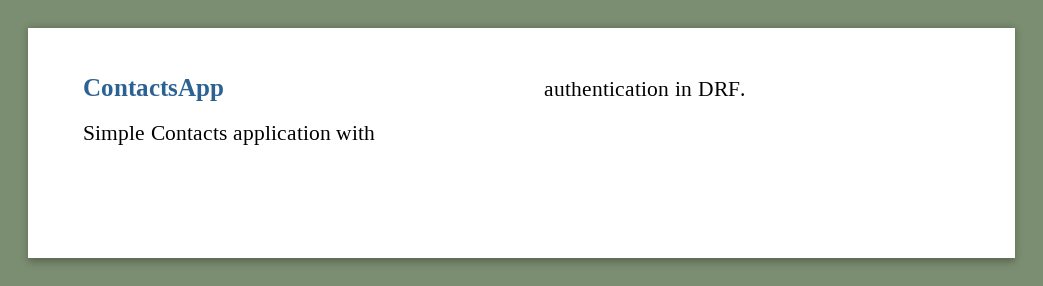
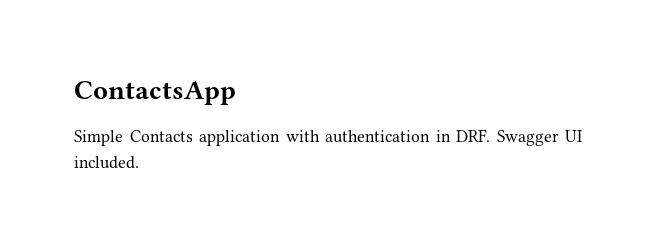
- Simple Contacts application with authentication in DRF.
+ Simple Contacts application with authentication in DRF. Swagger UI included.

